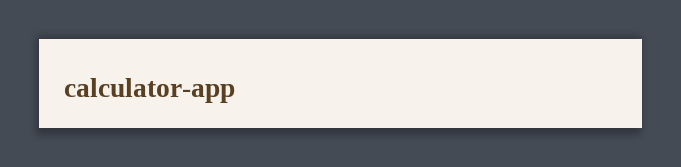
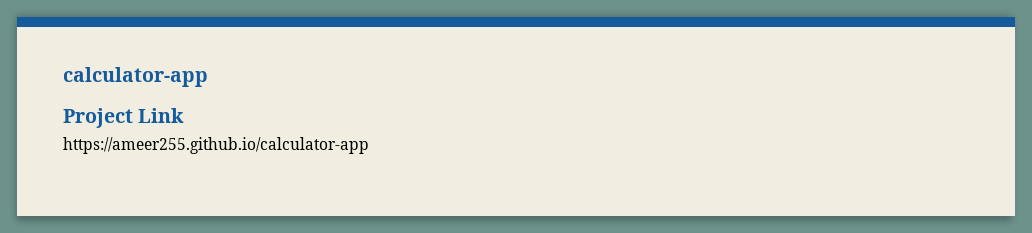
+ Project Link
+ https://ameer255.github.io/calculator-app

